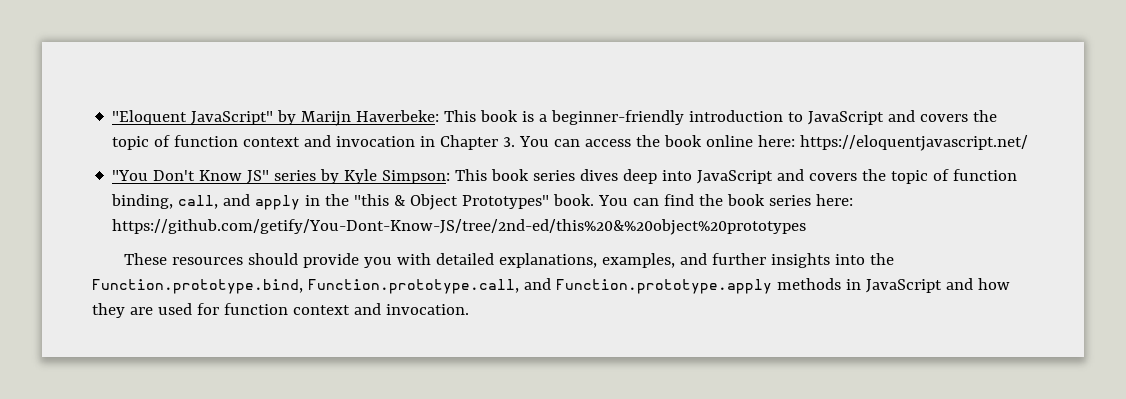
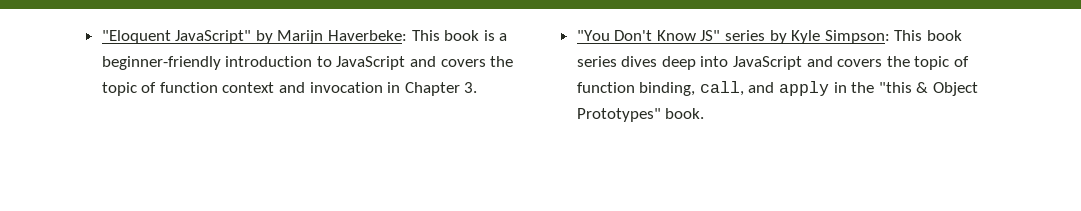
- "Eloquent JavaScript" by Marijn Haverbeke: This book is a beginner-friendly introduction to JavaScript and covers the topic of function context and invocation in Chapter 3. You can access the book online here: https://eloquentjavascript.net/
+ "Eloquent JavaScript" by Marijn Haverbeke: This book is a beginner-friendly introduction to JavaScript and covers the topic of function context and invocation in Chapter 3.
- You can find the book series here: https://github.com/getify/You-Dont-Know-JS/tree/2nd-ed/this%20&%20object%20prototypes
- These resources should provide you with detailed explanations, examples, and further insights into the Function.prototype.bind, Function.prototype.call, and Function.prototype.apply methods in JavaScript and how they are used for function context and invocation.

